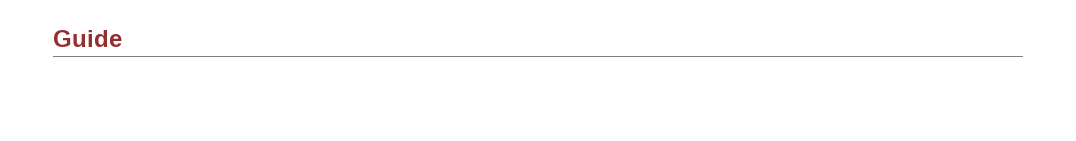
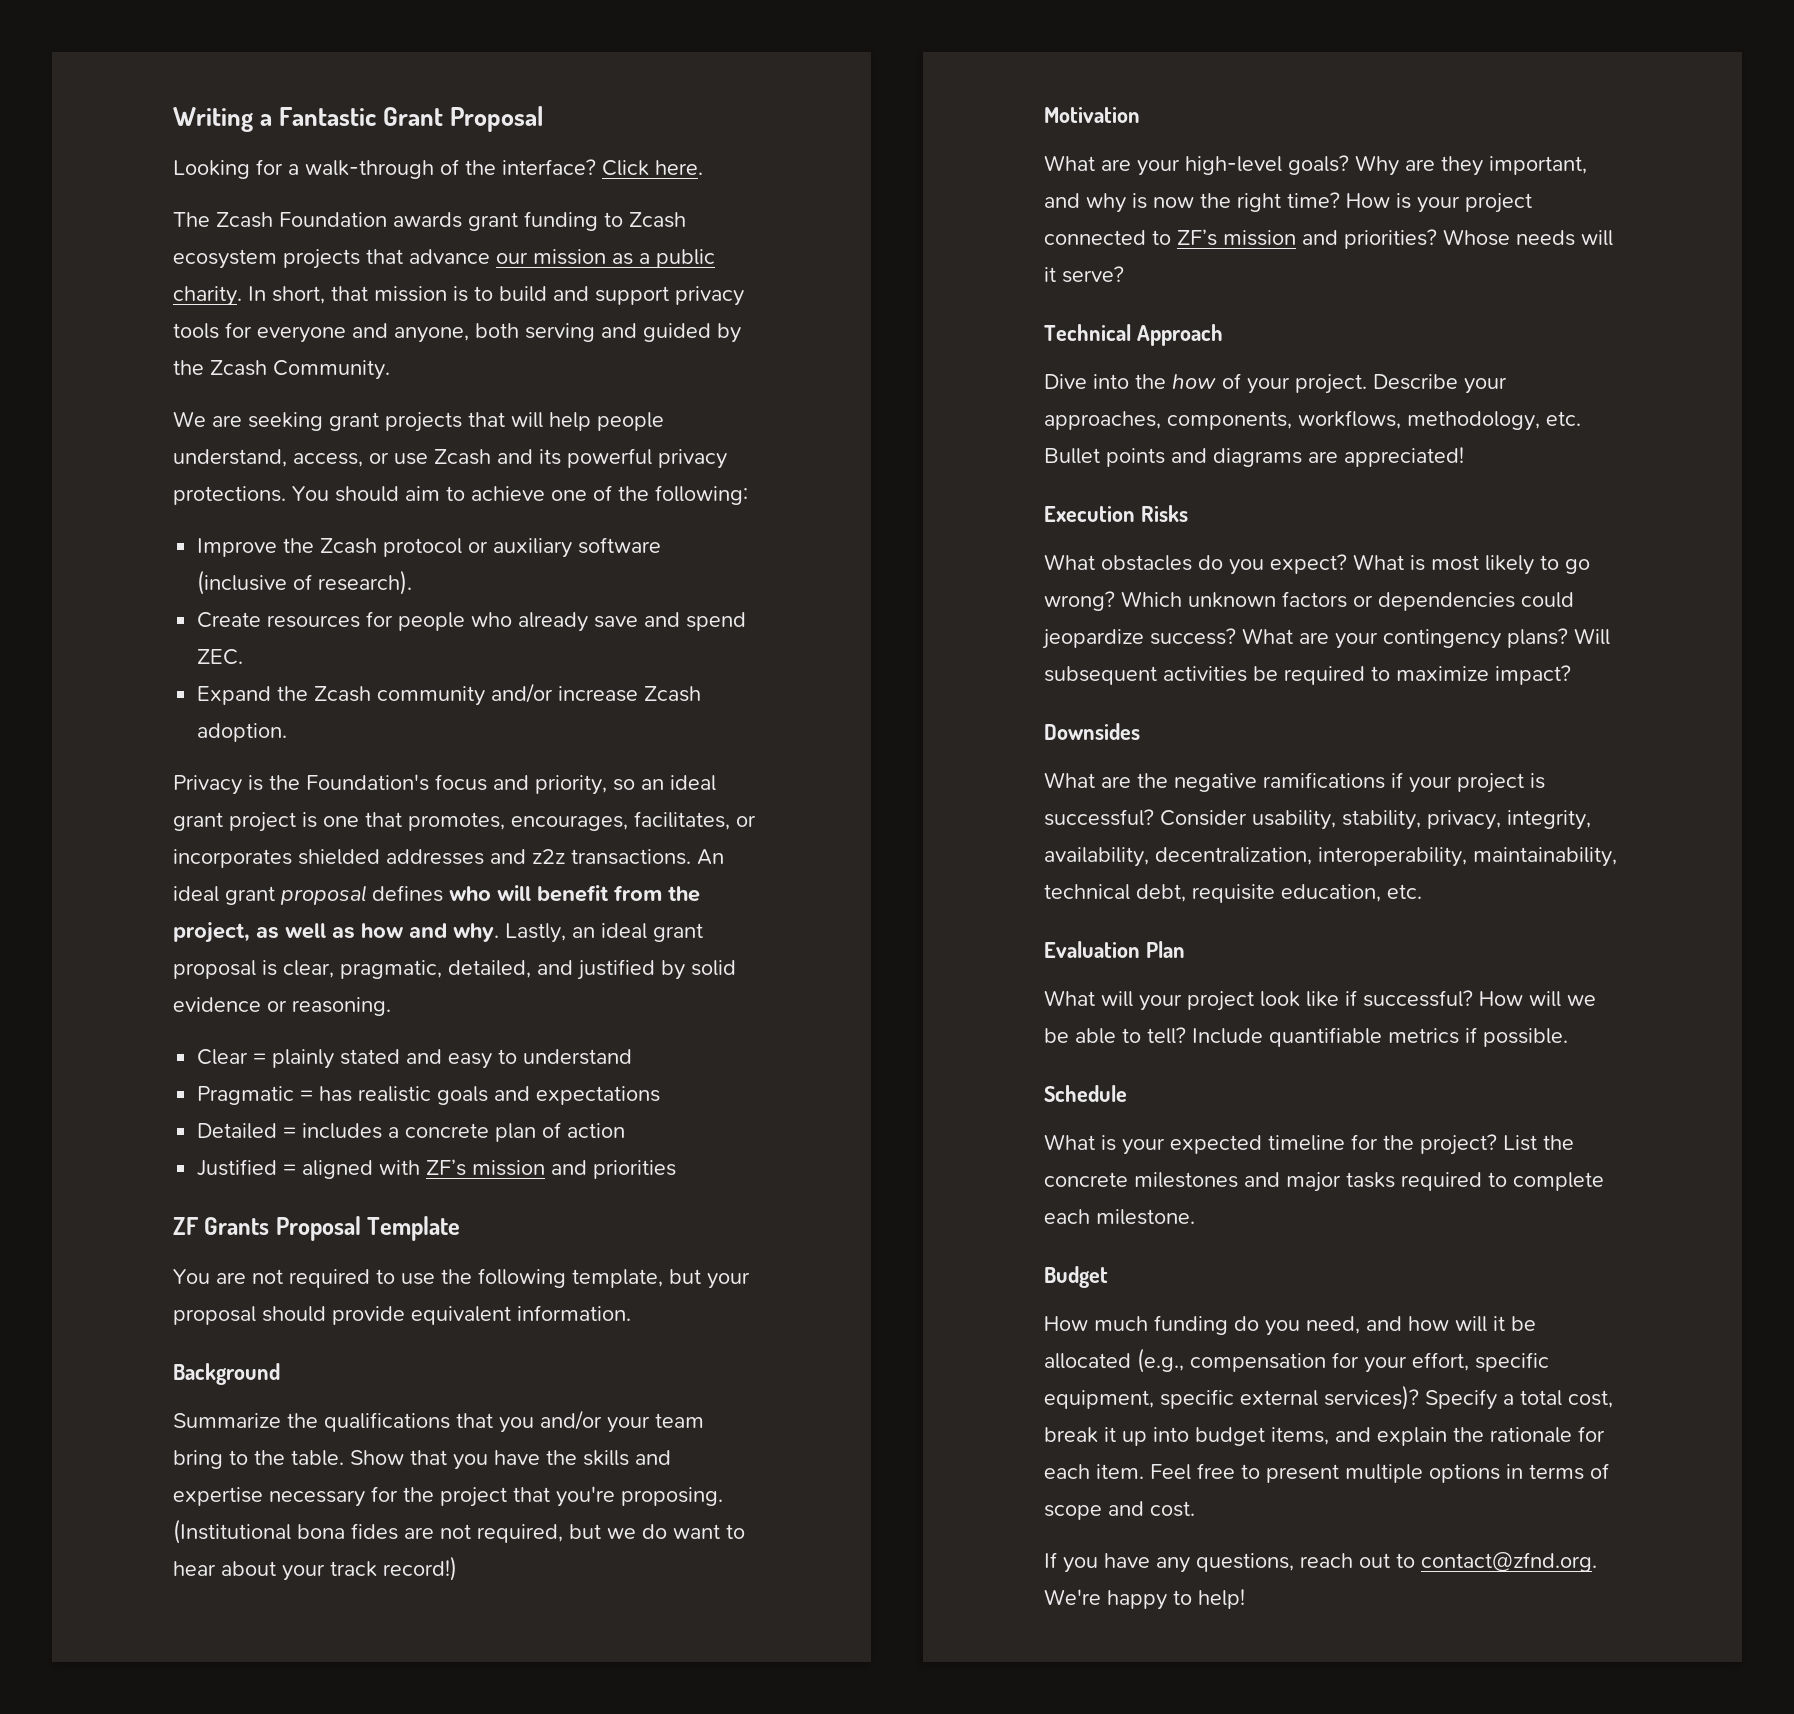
- Guide
+ Writing a Fantastic Grant Proposal
+ Looking for a walk-through of the interface? Click here.
+ The Zcash Foundation awards grant funding to Zcash ecosystem projects that advance our mission as a public charity. In short, that mission is to build and support privacy tools for everyone and anyone, both serving and guided by the Zcash Community.
+ We are seeking grant projects that will help people understand, access, or use Zcash and its powerful privacy protections. You should aim to achieve one of the following:
+ Improve the Zcash protocol or auxiliary software (inclusive of research).
+ Create resources for people who already save and spend ZEC.
+ Expand the Zcash community and/or increase Zcash adoption.
+ Privacy is the Foundation's focus and priority, so an ideal grant project is one that promotes, encourages, facilitates, or incorporates shielded addresses and z2z transactions. An ideal grant proposal defines who will benefit from the project, as well as how and why. Lastly, an ideal grant proposal is clear, pragmatic, detailed, and justified by solid evidence or reasoning.
+ Clear = plainly stated and easy to understand
+ Pragmatic = has realistic goals and expectations
+ Detailed = includes a concrete plan of action
+ Justified = aligned with ZF’s mission and priorities
+ ZF Grants Proposal Template
+ You are not required to use the following template, but your proposal should provide equivalent information.
+ Background
+ Summarize the qualifications that you and/or your team bring to the table. Show that you have the skills and expertise necessary for the project that you're proposing. (Institutional bona fides are not required, but we do want to hear about your track record!)
+ Motivation
+ What are your high-level goals? Why are they important, and why is now the right time? How is your project connected to ZF’s mission and priorities? Whose needs will it serve?
+ Technical Approach
+ Dive into the how of your project. Describe your approaches, components, workflows, methodology, etc. Bullet points and diagrams are appreciated!
+ Execution Risks
+ What obstacles do you expect? What is most likely to go wrong? Which unknown factors or dependencies could jeopardize success? What are your contingency plans? Will subsequent activities be required to maximize impact?
+ Downsides
+ What are the negative ramifications if your project is successful? Consider usability, stability, privacy, integrity, availability, decentralization, interoperability, maintainability, technical debt, requisite education, etc.
+ Evaluation Plan
+ What will your project look like if successful? How will we be able to tell? Include quantifiable metrics if possible.
+ Schedule
+ What is your expected timeline for the project? List the concrete milestones and major tasks required to complete each milestone.
+ Budget
+ How much funding do you need, and how will it be allocated (e.g., compensation for your effort, specific equipment, specific external services)? Specify a total cost, break it up into budget items, and explain the rationale for each item. Feel free to present multiple options in terms of scope and cost.
+ If you have any questions, reach out to contact@zfnd.org. We're happy to help!

